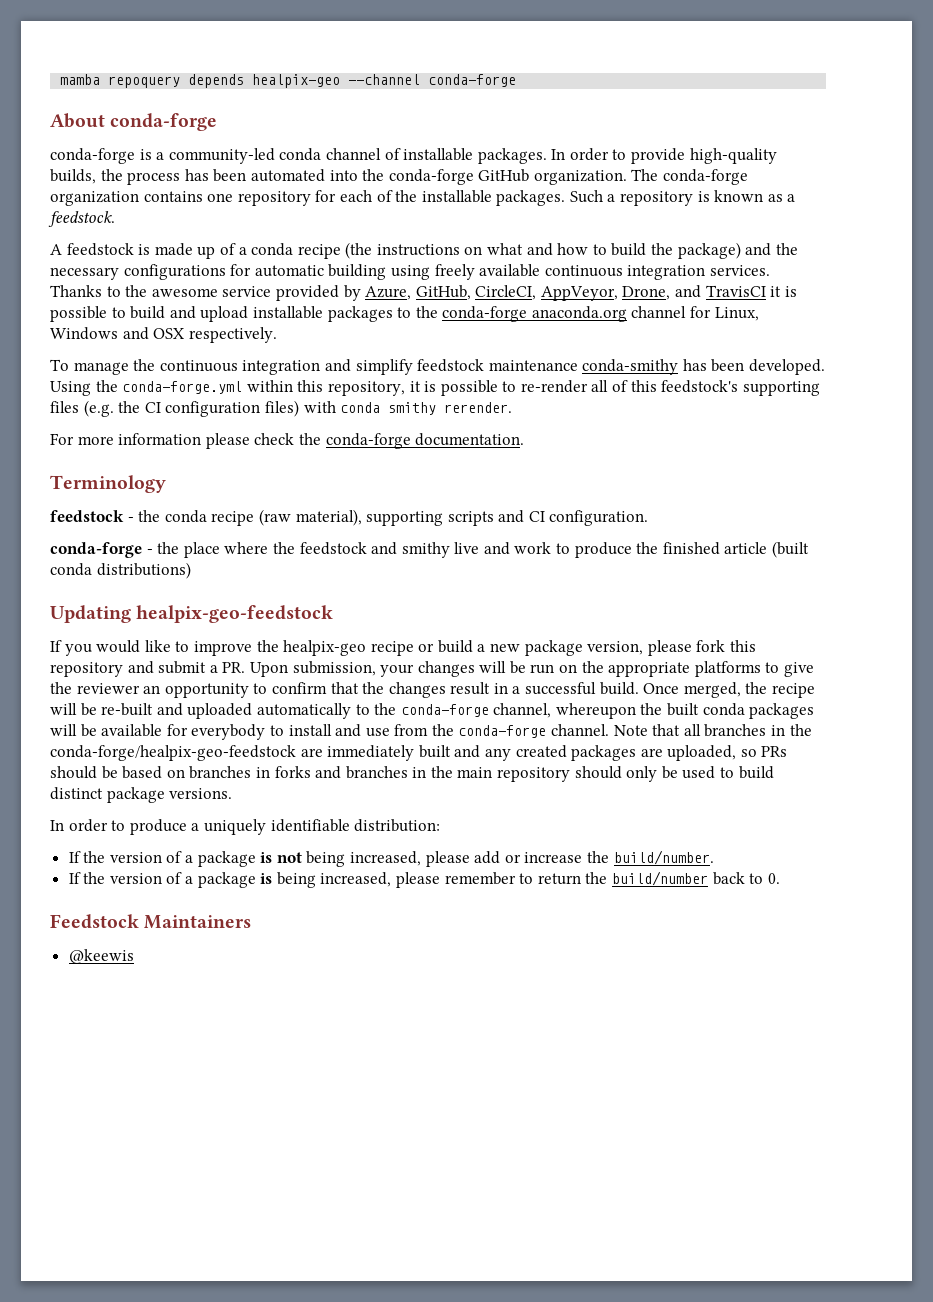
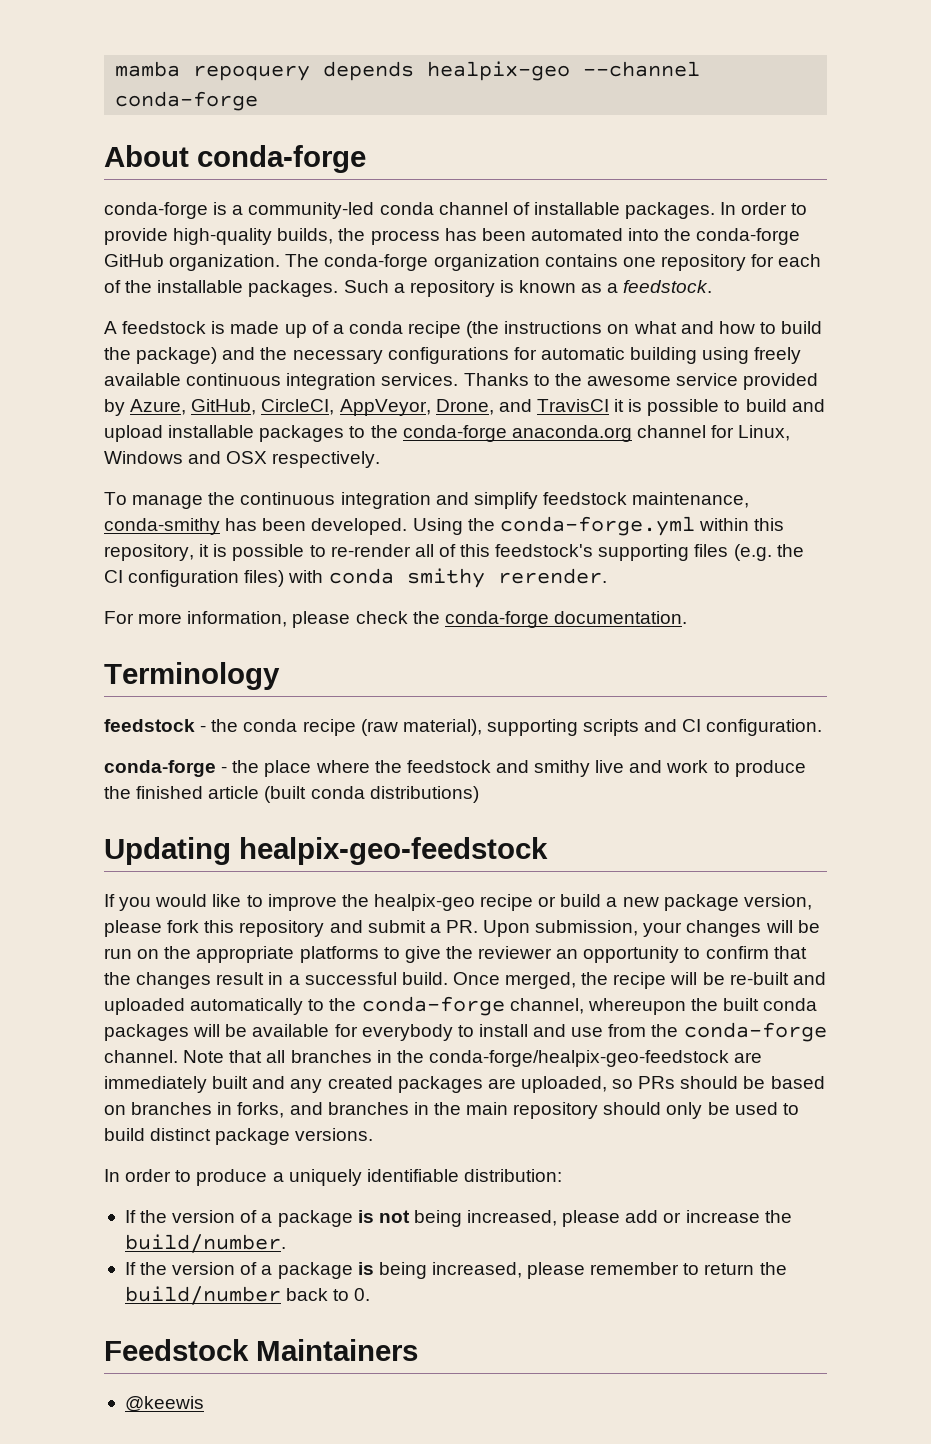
- To manage the continuous integration and simplify feedstock maintenance conda-smithy has been developed.
+ To manage the continuous integration and simplify feedstock maintenance, conda-smithy has been developed.
- For more information please check the conda-forge documentation.
+ For more information, please check the conda-forge documentation.
- Note that all branches in the conda-forge/healpix-geo-feedstock are immediately built and any created packages are uploaded, so PRs should be based on branches in forks and branches in the main repository should only be used to build distinct package versions.
+ Note that all branches in the conda-forge/healpix-geo-feedstock are immediately built and any created packages are uploaded, so PRs should be based on branches in forks, and branches in the main repository should only be used to build distinct package versions.

